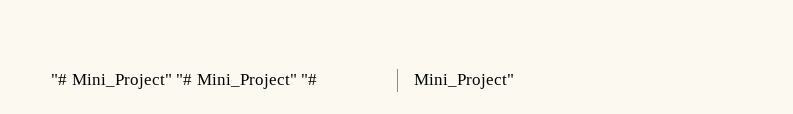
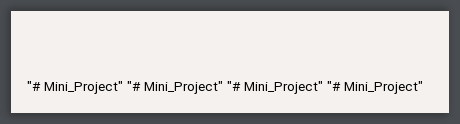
- "# Mini_Project" "# Mini_Project" "# Mini_Project"
+ "# Mini_Project" "# Mini_Project" "# Mini_Project" "# Mini_Project"

